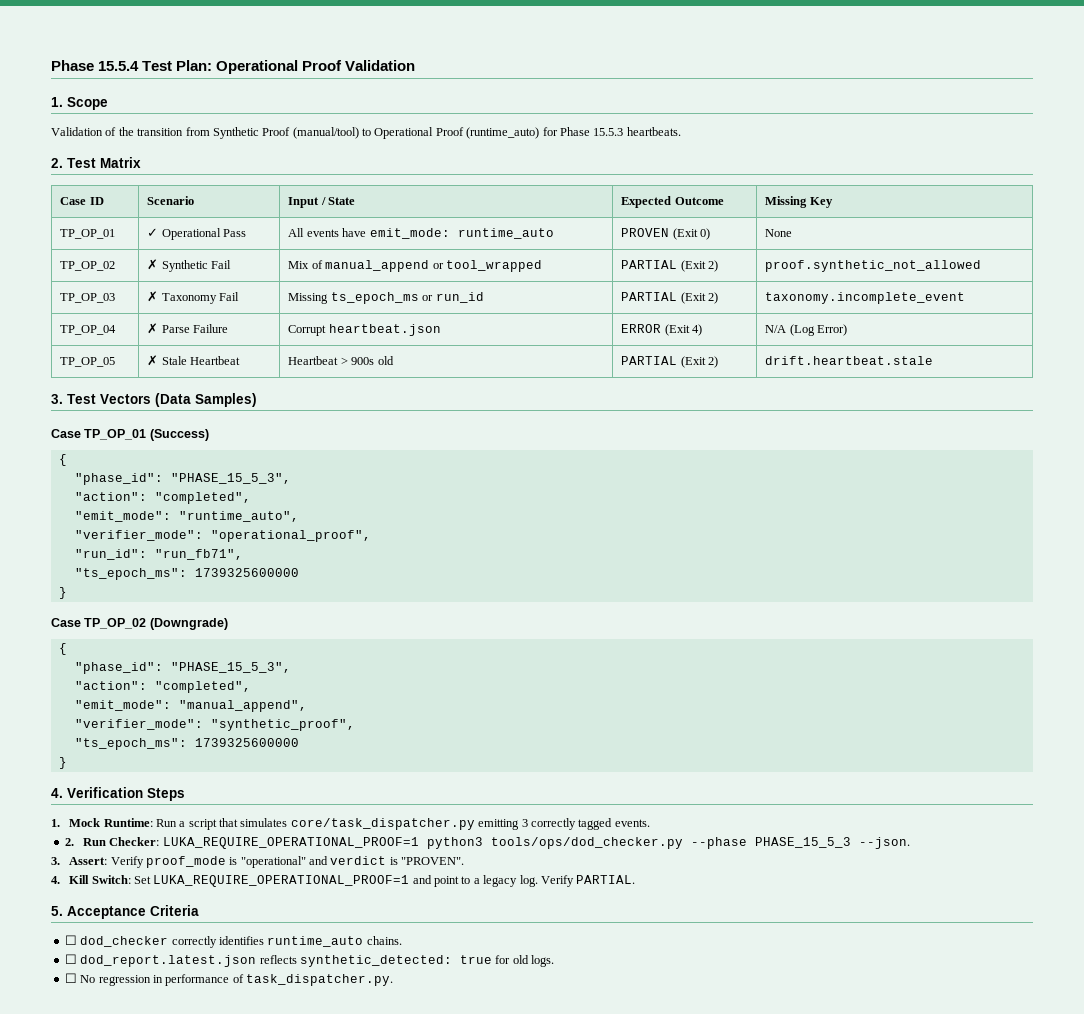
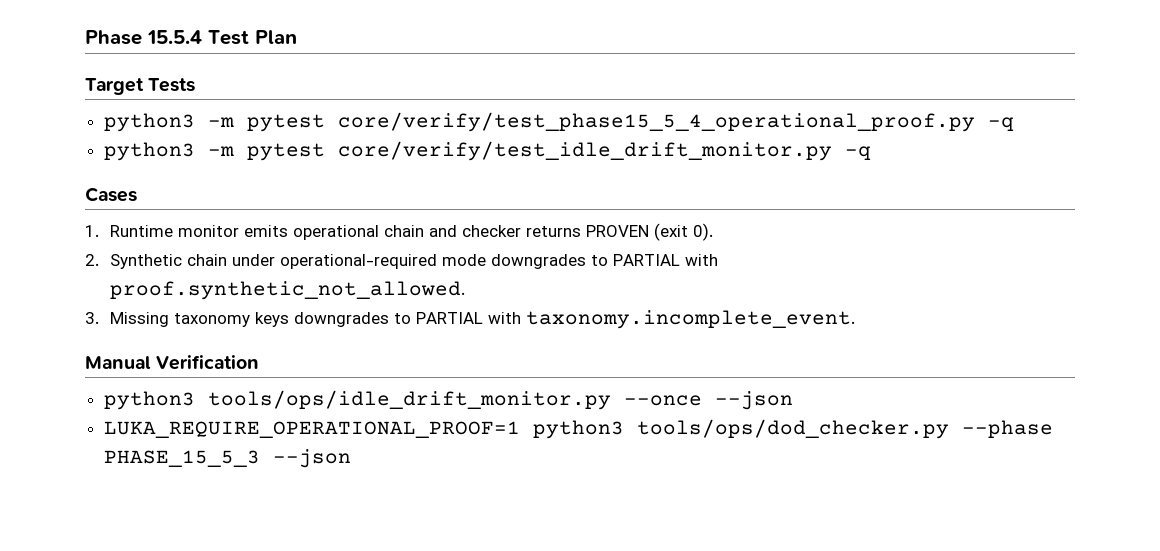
- Phase 15.5.4 Test Plan: Operational Proof Validation
- 1. Scope
- Validation of the transition from Synthetic Proof (manual/tool) to Operational Proof (runtime_auto) for Phase 15.5.3 heartbeats.
- 2. Test Matrix
- Case ID | Scenario | Input / State | Expected Outcome | Missing Key
- TP_OP_01 | ✓ Operational Pass | All events have emit_mode: runtime_auto | PROVEN (Exit 0) | None
- TP_OP_02 | ✗ Synthetic Fail | Mix of manual_append or tool_wrapped | PARTIAL (Exit 2) | proof.synthetic_not_allowed
- TP_OP_03 | ✗ Taxonomy Fail | Missing ts_epoch_ms or run_id | PARTIAL (Exit 2) | taxonomy.incomplete_event
- TP_OP_04 | ✗ Parse Failure | Corrupt heartbeat.json | ERROR (Exit 4) | N/A (Log Error)
- TP_OP_05 | ✗ Stale Heartbeat | Heartbeat > 900s old | PARTIAL (Exit 2) | drift.heartbeat.stale
- 3. Test Vectors (Data Samples)
- Case TP_OP_01 (Success)
- {
- "phase_id": "PHASE_15_5_3",
- "action": "completed",
- "emit_mode": "runtime_auto",
- "verifier_mode": "operational_proof",
- "run_id": "run_fb71",
- "ts_epoch_ms": 1739325600000
- }
- Case TP_OP_02 (Downgrade)
- {
- "phase_id": "PHASE_15_5_3",
- "action": "completed",
- "emit_mode": "manual_append",
- "verifier_mode": "synthetic_proof",
- "ts_epoch_ms": 1739325600000
- }
- 4. Verification Steps
- 1. Mock Runtime: Run a script that simulates core/task_dispatcher.py emitting 3 correctly tagged events.
- 2. Run Checker: LUKA_REQUIRE_OPERATIONAL_PROOF=1 python3 tools/ops/dod_checker.py --phase PHASE_15_5_3 --json.
- 3. Assert: Verify proof_mode is "operational" and verdict is "PROVEN".
- 4. Kill Switch: Set LUKA_REQUIRE_OPERATIONAL_PROOF=1 and point to a legacy log. Verify PARTIAL.
- 5. Acceptance Criteria
- ☐ dod_checker correctly identifies runtime_auto chains.
- ☐ dod_report.latest.json reflects synthetic_detected: true for old logs.
- ☐ No regression in performance of task_dispatcher.py.
+ Phase 15.5.4 Test Plan
+ Target Tests
+ python3 -m pytest core/verify/test_phase15_5_4_operational_proof.py -q
+ python3 -m pytest core/verify/test_idle_drift_monitor.py -q
+ Cases
+ 1. Runtime monitor emits operational chain and checker returns PROVEN (exit 0).
+ 2. Synthetic chain under operational-required mode downgrades to PARTIAL with proof.synthetic_not_allowed.
+ 3. Missing taxonomy keys downgrades to PARTIAL with taxonomy.incomplete_event.
+ Manual Verification
+ python3 tools/ops/idle_drift_monitor.py --once --json
+ LUKA_REQUIRE_OPERATIONAL_PROOF=1 python3 tools/ops/dod_checker.py --phase PHASE_15_5_3 --json

